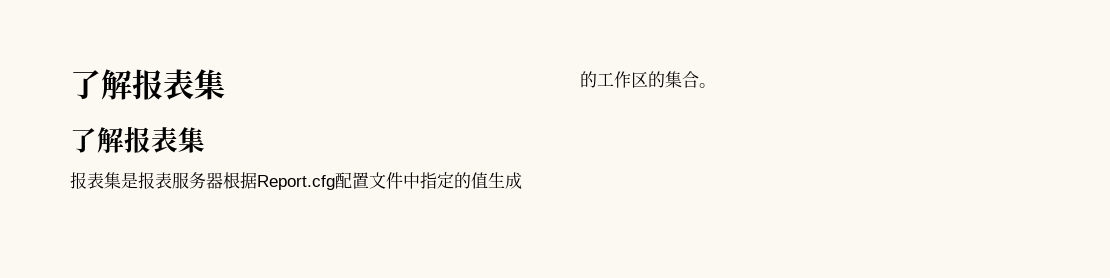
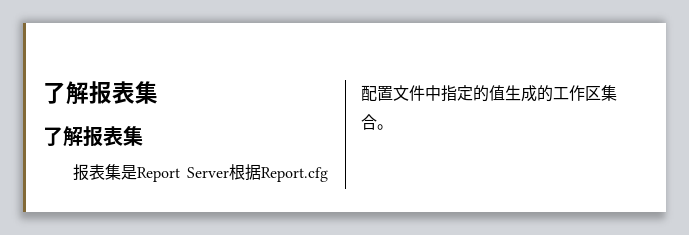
- 报表集是报表服务器根据Report.cfg配置文件中指定的值生成的工作区的集合。
+ 报表集是Report Server根据Report.cfg配置文件中指定的值生成的工作区集合。

